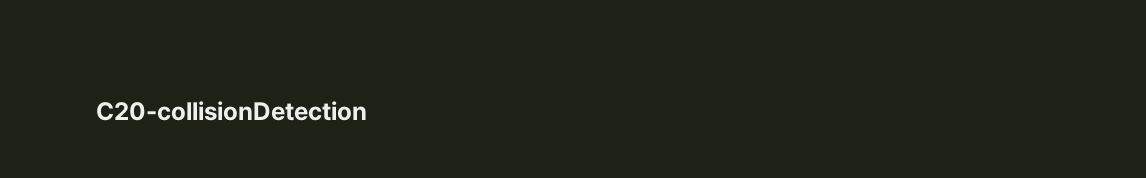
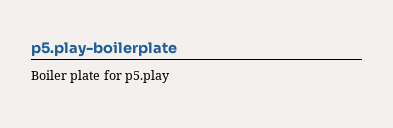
- C20-collisionDetection
+ p5.play-boilerplate
+ Boiler plate for p5.play

